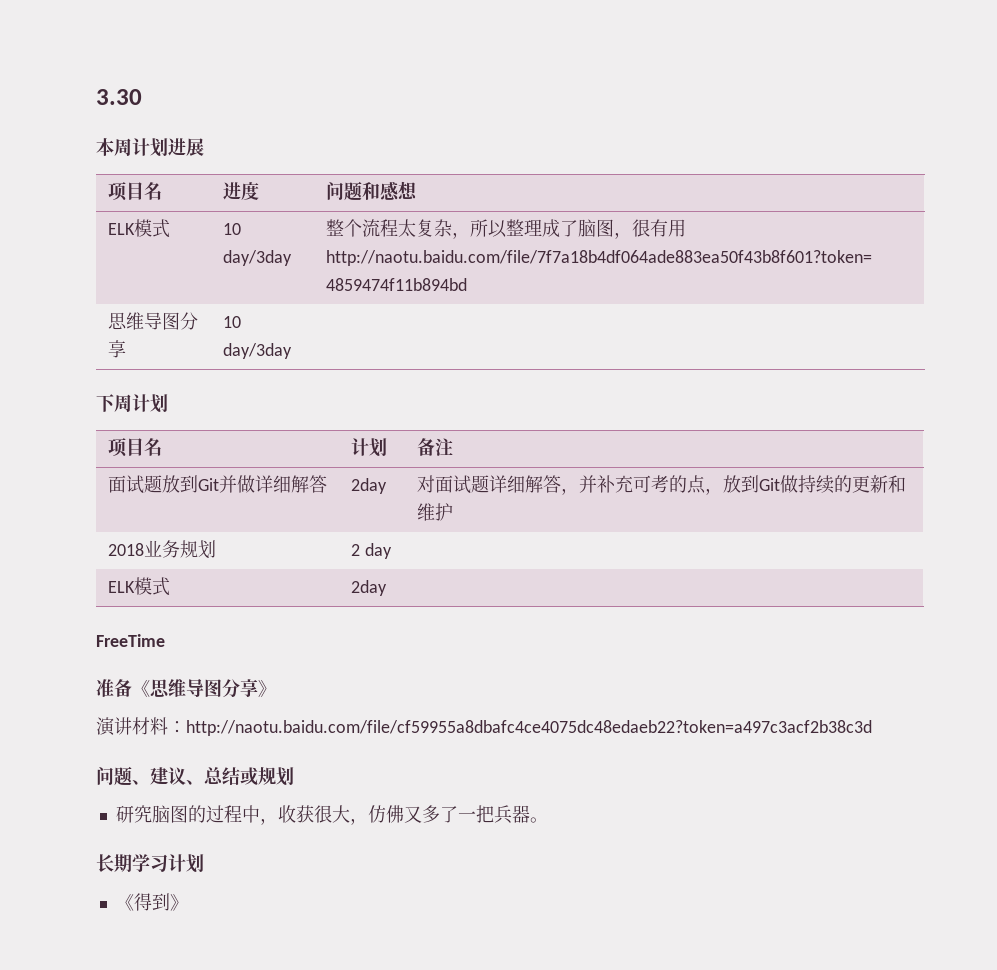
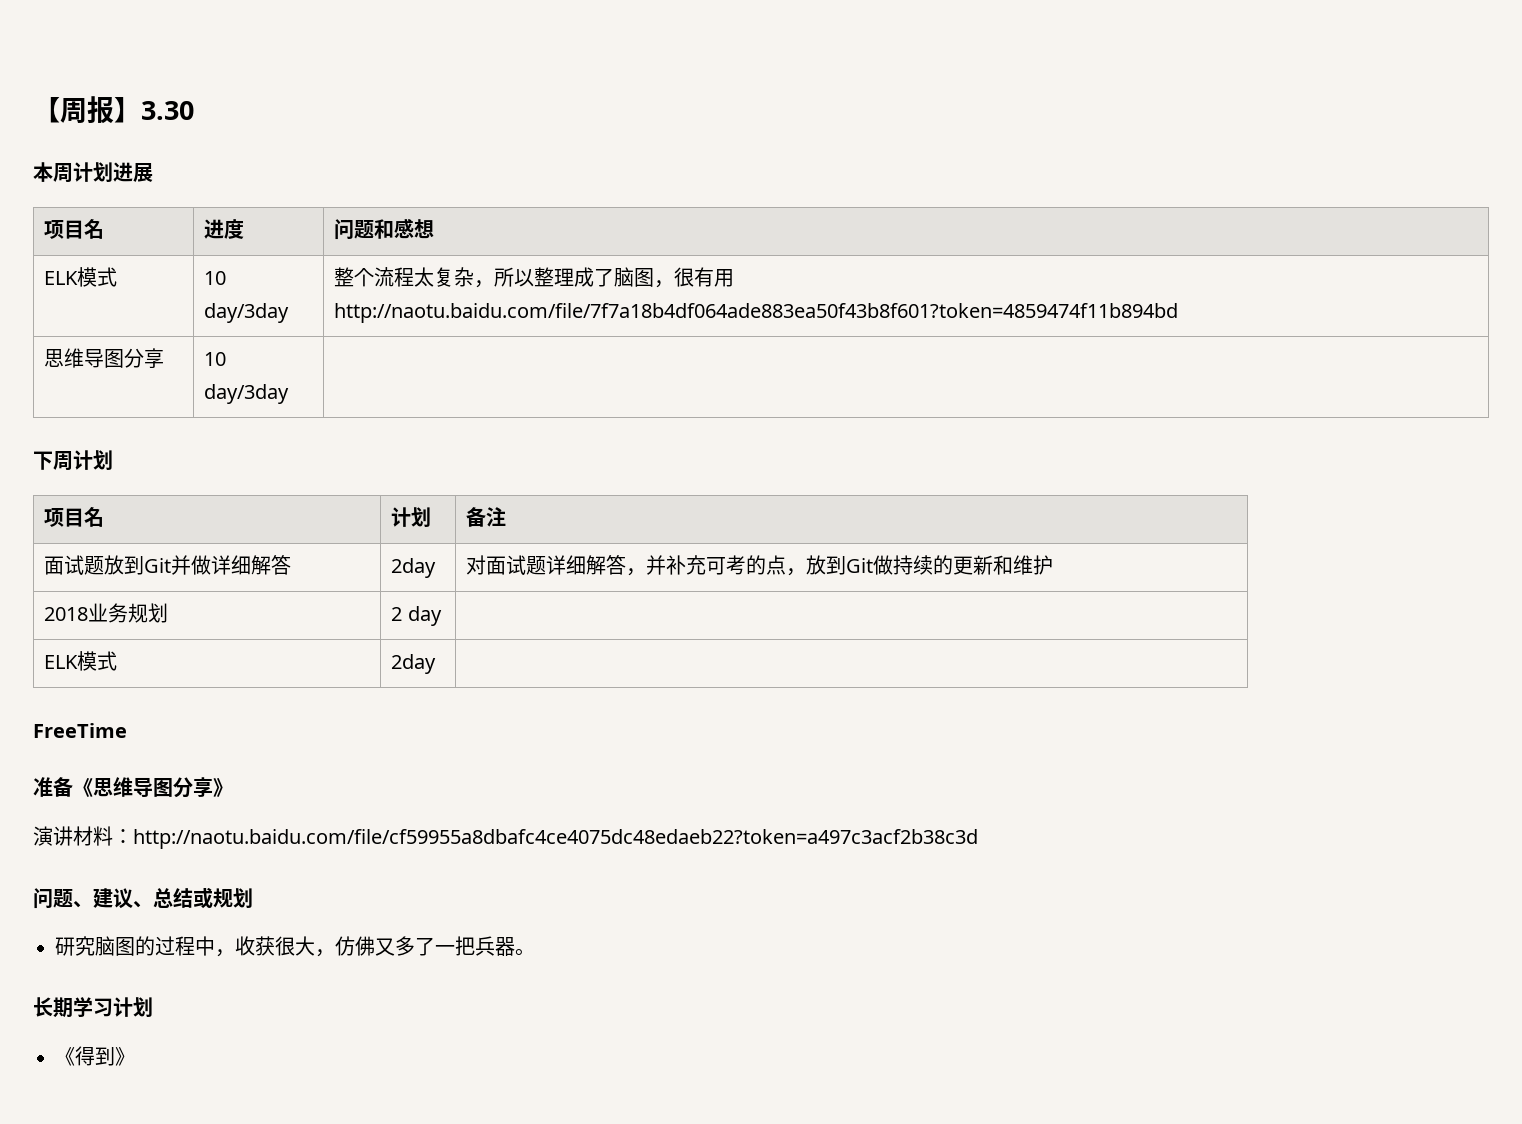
- 3.30
+ 【周报】3.30

